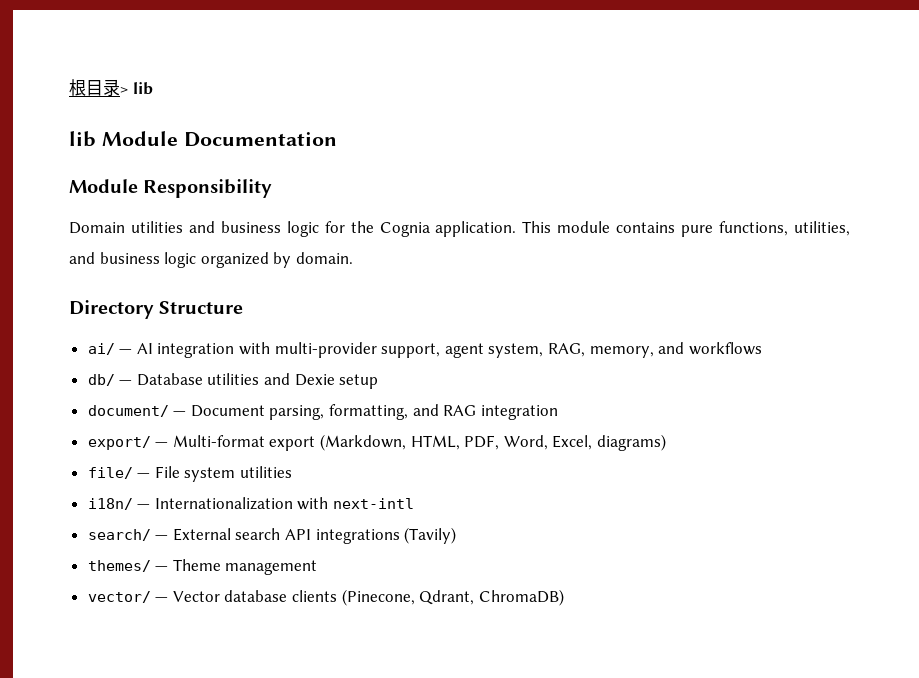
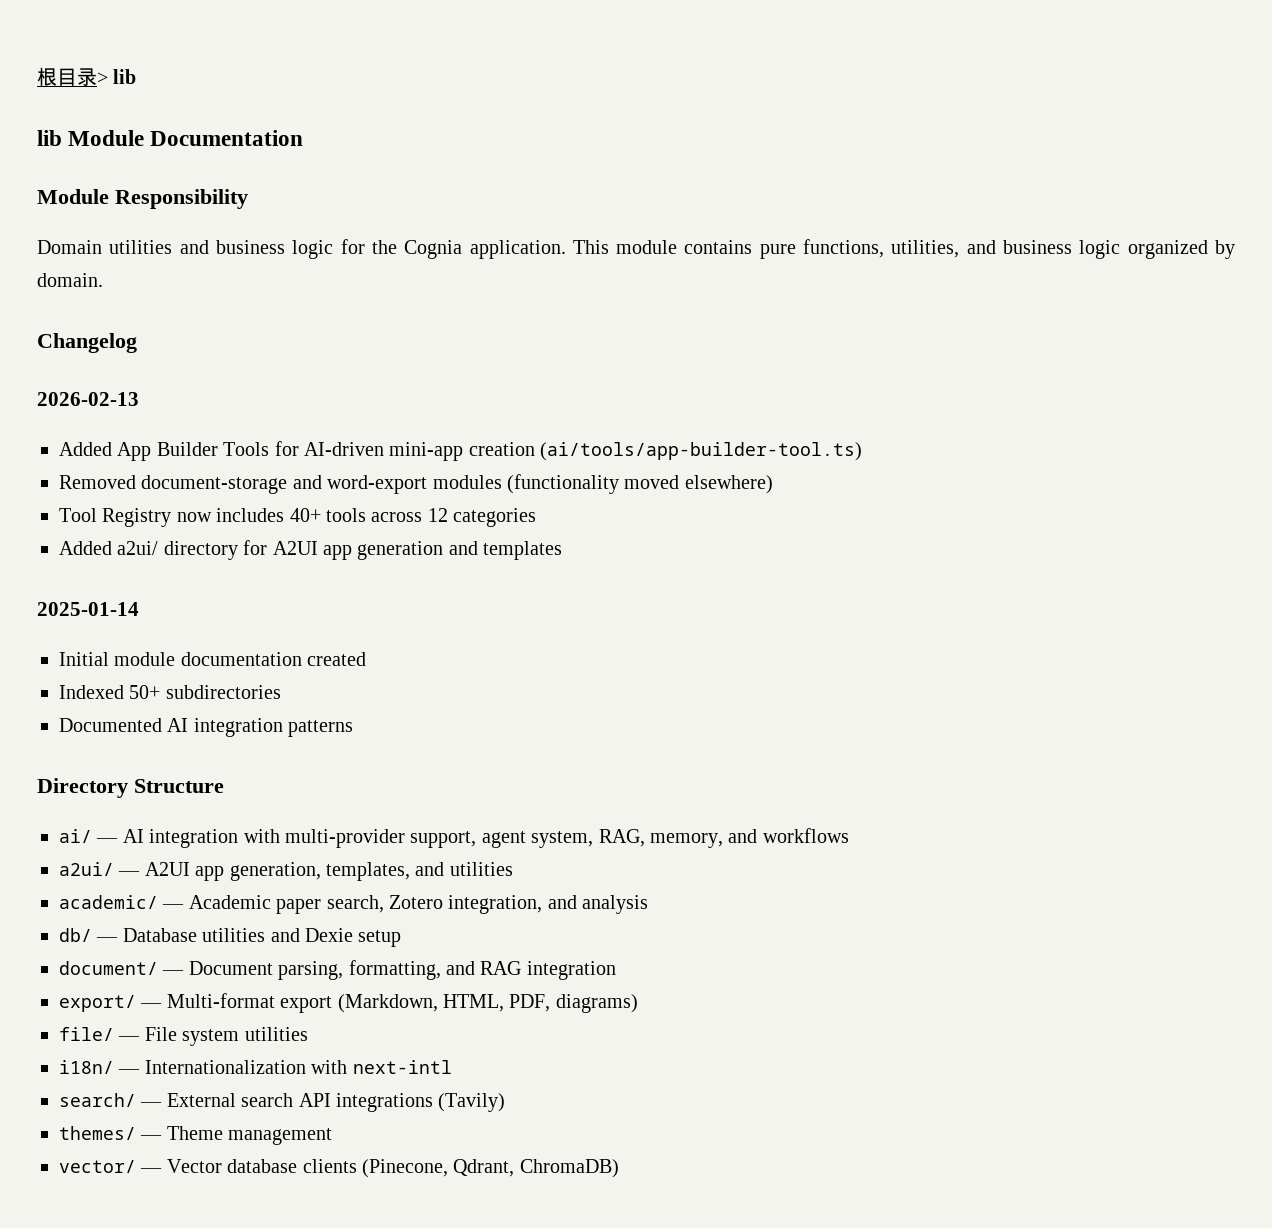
+ Changelog
+ 2026-02-13
+ Added App Builder Tools for AI-driven mini-app creation (ai/tools/app-builder-tool.ts)
+ Removed document-storage and word-export modules (functionality moved elsewhere)
+ Tool Registry now includes 40+ tools across 12 categories
+ Added a2ui/ directory for A2UI app generation and templates
+ 2025-01-14
+ Initial module documentation created
+ Indexed 50+ subdirectories
+ Documented AI integration patterns
+ a2ui/ — A2UI app generation, templates, and utilities
+ academic/ — Academic paper search, Zotero integration, and analysis
- export/ — Multi-format export (Markdown, HTML, PDF, Word, Excel, diagrams)
+ export/ — Multi-format export (Markdown, HTML, PDF, diagrams)

